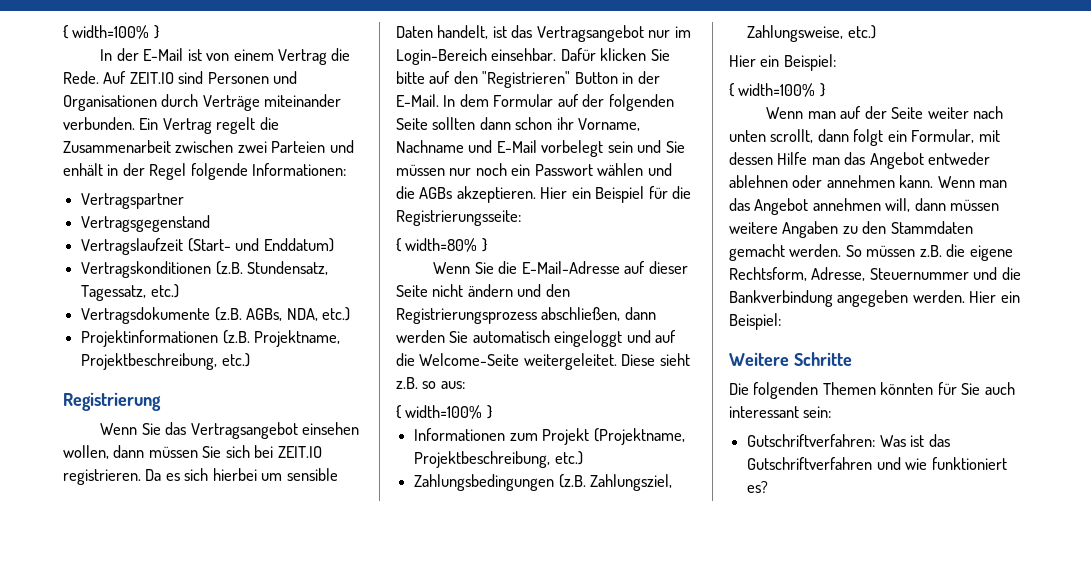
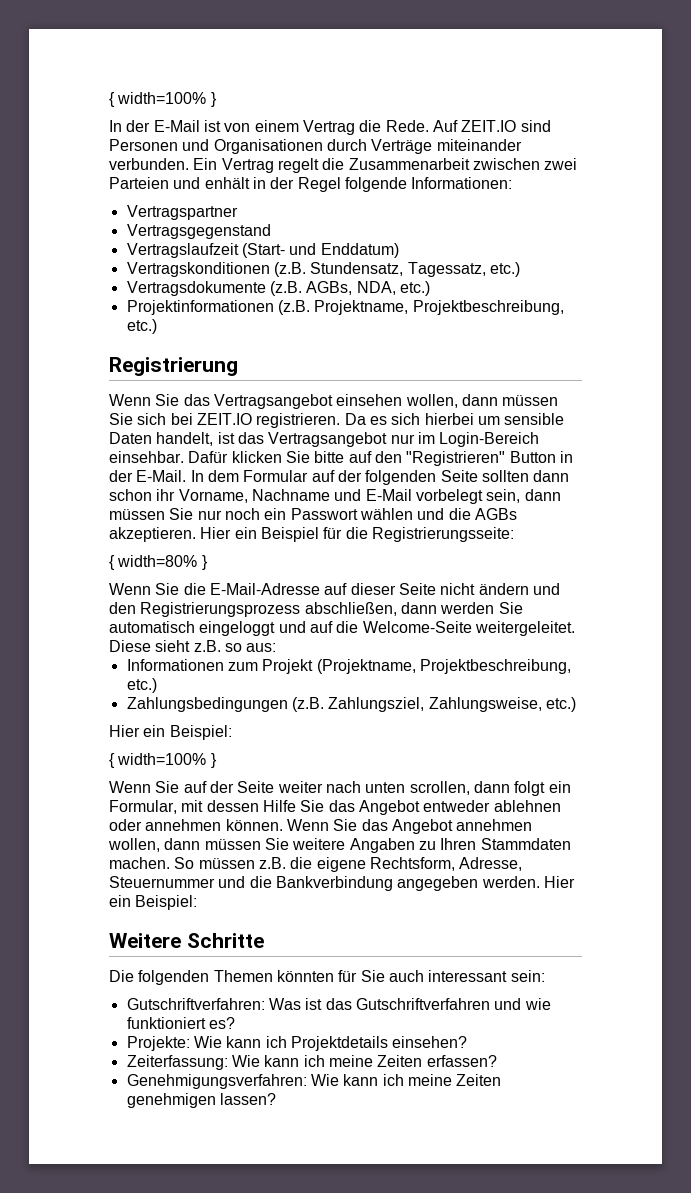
- In dem Formular auf der folgenden Seite sollten dann schon ihr Vorname, Nachname und E-Mail vorbelegt sein und Sie müssen nur noch ein Passwort wählen und die AGBs akzeptieren.
+ In dem Formular auf der folgenden Seite sollten dann schon ihr Vorname, Nachname und E-Mail vorbelegt sein, dann müssen Sie nur noch ein Passwort wählen und die AGBs akzeptieren.
  Diese sieht z.B. so aus:
- { width=100% }
- Wenn man auf der Seite weiter nach unten scrollt, dann folgt ein Formular, mit dessen Hilfe man das Angebot entweder ablehnen oder annehmen kann. Wenn man das Angebot annehmen will, dann müssen weitere Angaben zu den Stammdaten gemacht werden.
+ Wenn Sie auf der Seite weiter nach unten scrollen, dann folgt ein Formular, mit dessen Hilfe Sie das Angebot entweder ablehnen oder annehmen können. Wenn Sie das Angebot annehmen wollen, dann müssen Sie weitere Angaben zu Ihren Stammdaten machen.
+ Projekte: Wie kann ich Projektdetails einsehen?
+ Zeiterfassung: Wie kann ich meine Zeiten erfassen?
+ Genehmigungsverfahren: Wie kann ich meine Zeiten genehmigen lassen?

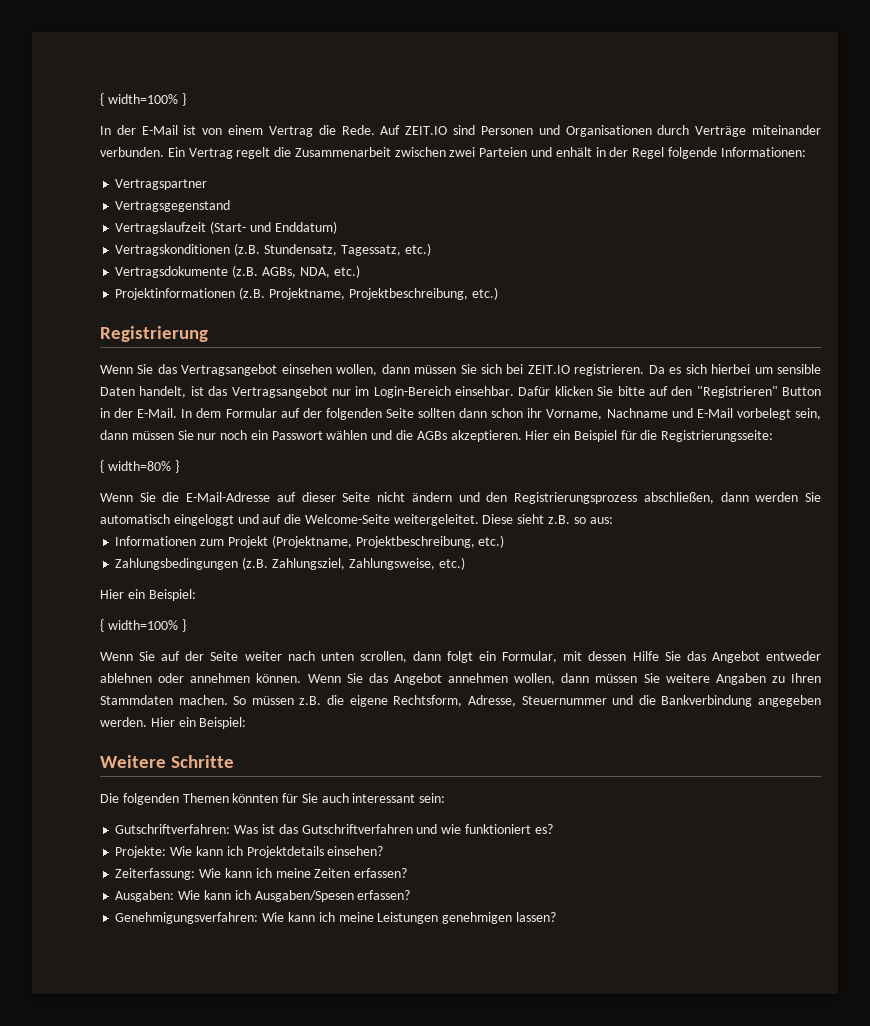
+ Ausgaben: Wie kann ich Ausgaben/Spesen erfassen?
- Genehmigungsverfahren: Wie kann ich meine Zeiten genehmigen lassen?
+ Genehmigungsverfahren: Wie kann ich meine Leistungen genehmigen lassen?

